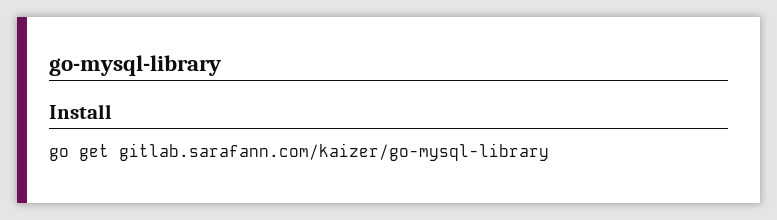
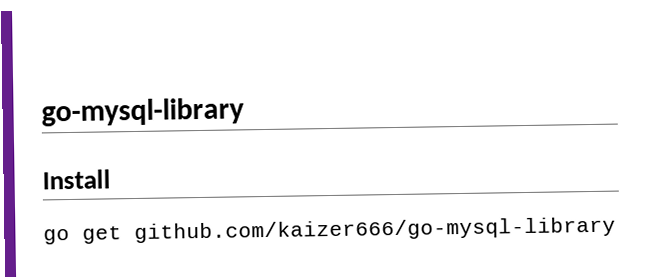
- go get gitlab.sarafann.com/kaizer/go-mysql-library
+ go get github.com/kaizer666/go-mysql-library

